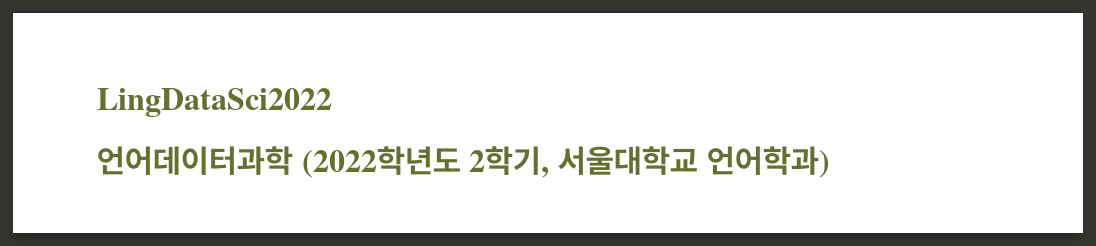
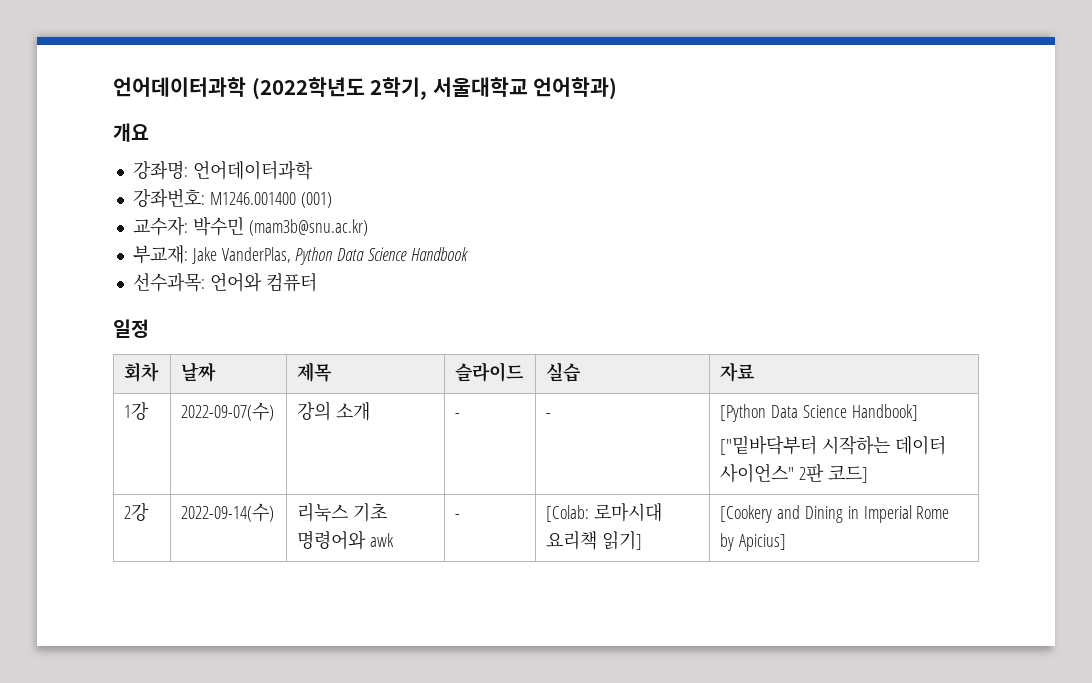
- LingDataSci2022
+ 개요
+ 강좌명: 언어데이터과학
+ 강좌번호: M1246.001400 (001)
+ 교수자: 박수민 (mam3b@snu.ac.kr)
+ 부교재: Jake VanderPlas, Python Data Science Handbook
+ 선수과목: 언어와 컴퓨터
+ 일정
+ 회차 | 날짜 | 제목 | 슬라이드 | 실습 | 자료
+ 1강 | 2022-09-07(수) | 강의 소개 | - | - | [Python Data Science Handbook]
+ ["밑바닥부터 시작하는 데이터 사이언스" 2판 코드]
+ 2강 | 2022-09-14(수) | 리눅스 기초 명령어와 awk | - | [Colab: 로마시대 요리책 읽기] | [Cookery and Dining in Imperial Rome by Apicius]

